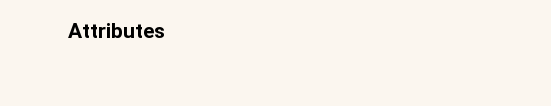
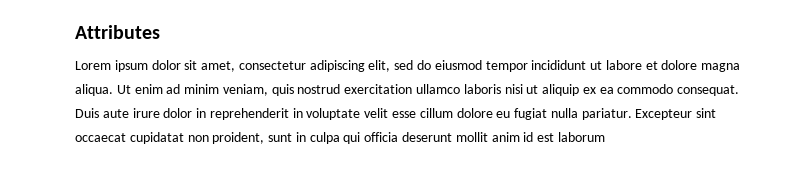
+ Lorem ipsum dolor sit amet, consectetur adipiscing elit, sed do eiusmod tempor incididunt ut labore et dolore magna aliqua. Ut enim ad minim veniam, quis nostrud exercitation ullamco laboris nisi ut aliquip ex ea commodo consequat. Duis aute irure dolor in reprehenderit in voluptate velit esse cillum dolore eu fugiat nulla pariatur. Excepteur sint occaecat cupidatat non proident, sunt in culpa qui officia deserunt mollit anim id est laborum

